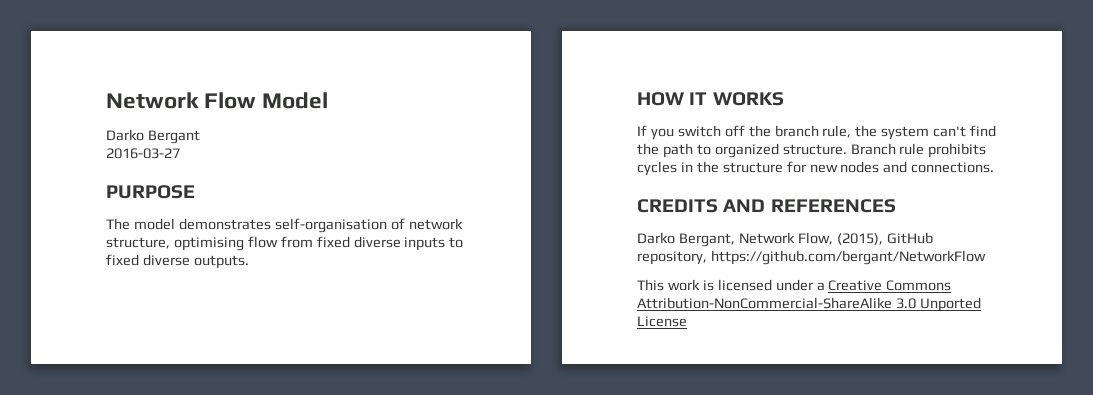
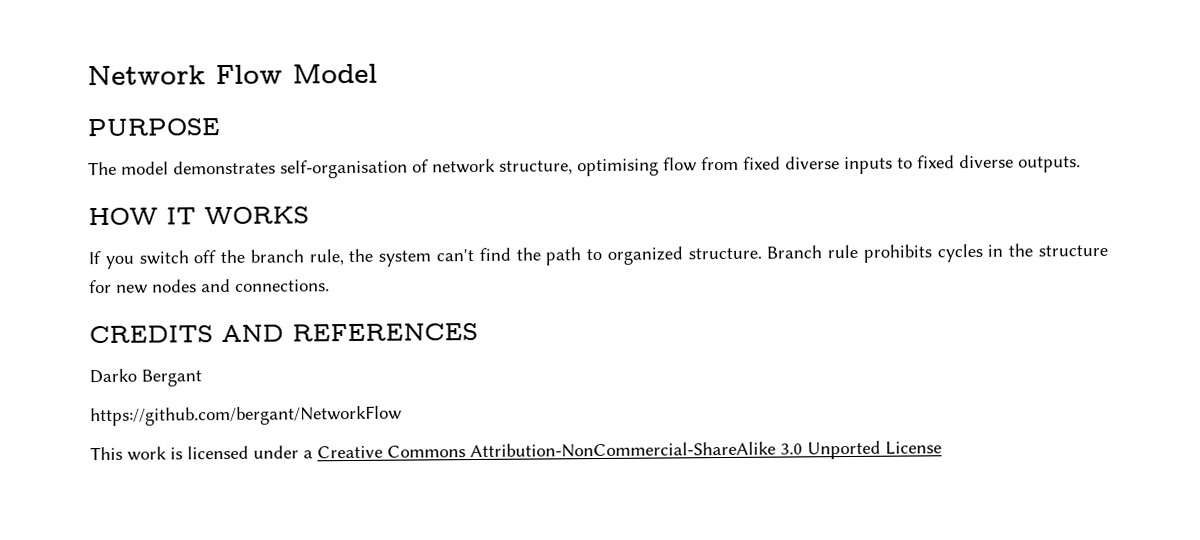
- Darko Bergant
- 2016-03-27
- Darko Bergant, Network Flow, (2015), GitHub repository, https://github.com/bergant/NetworkFlow
+ Darko Bergant
+ https://github.com/bergant/NetworkFlow

